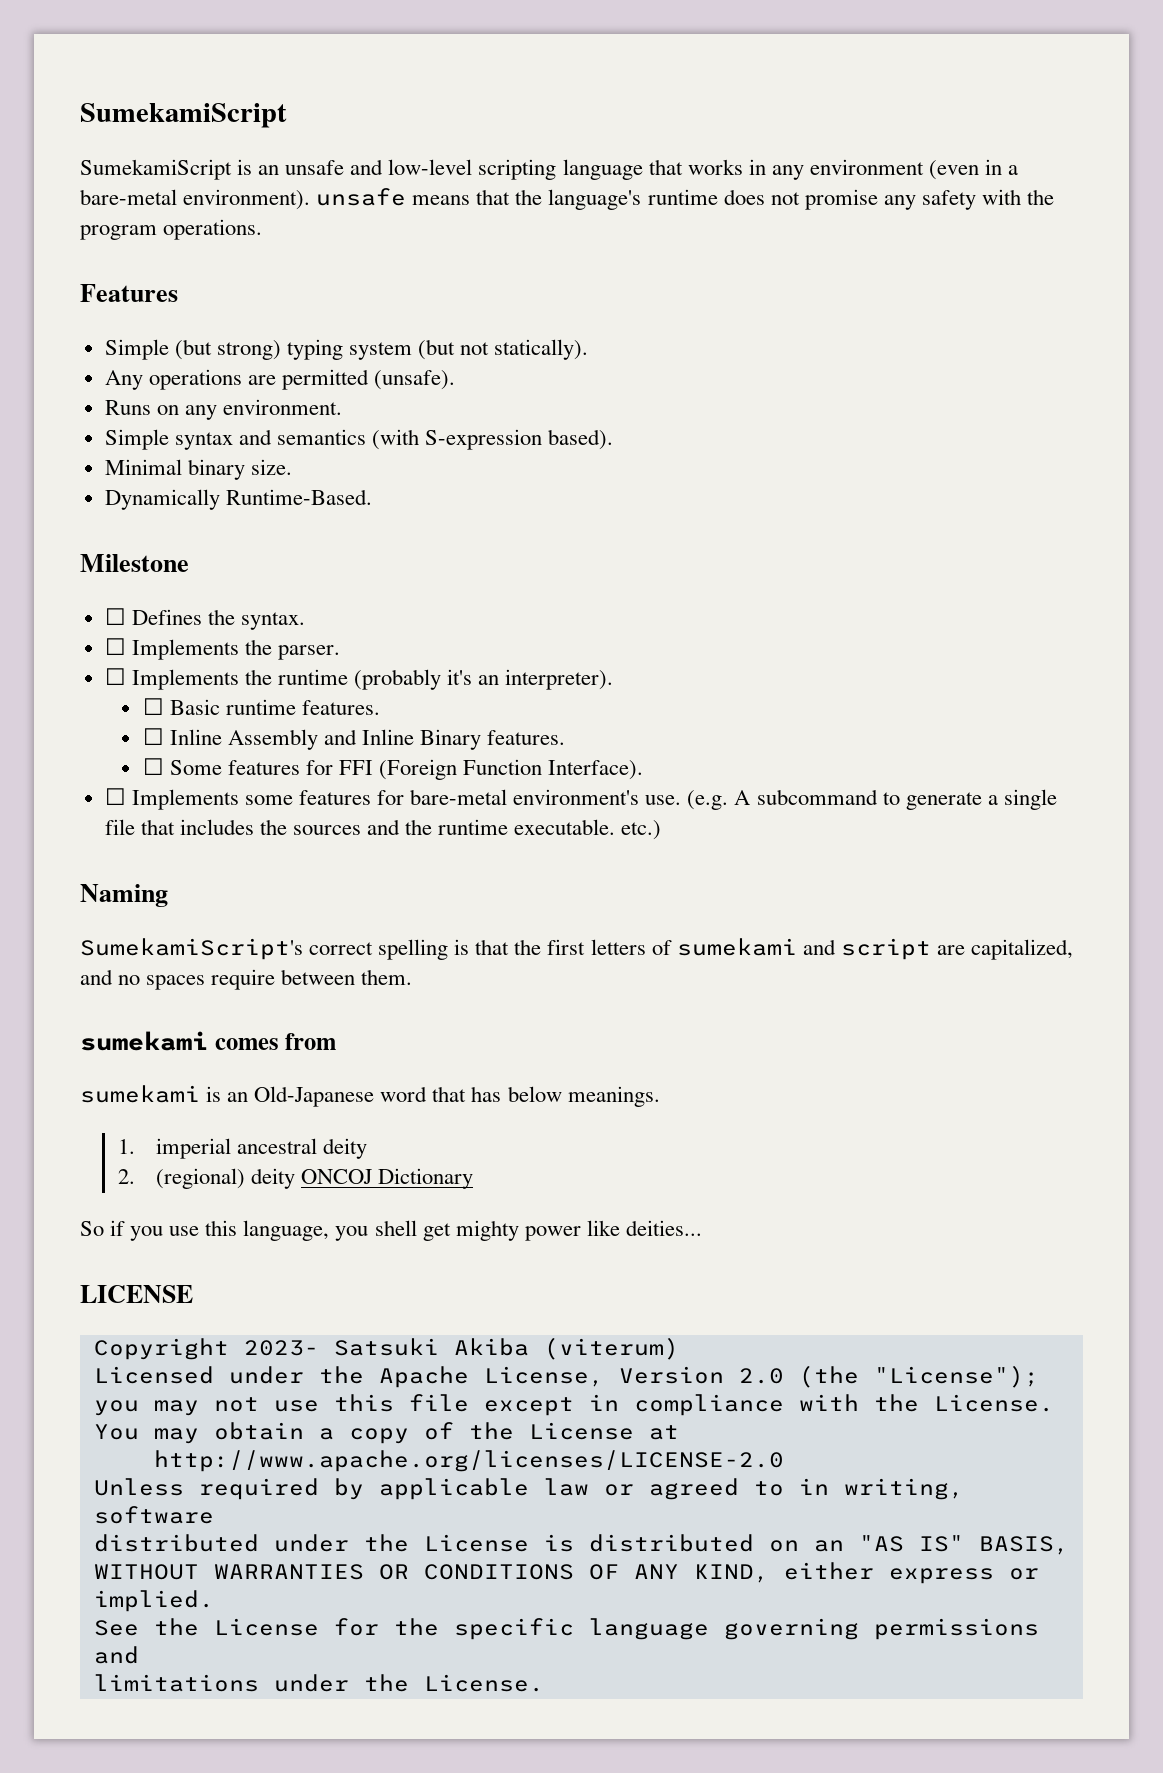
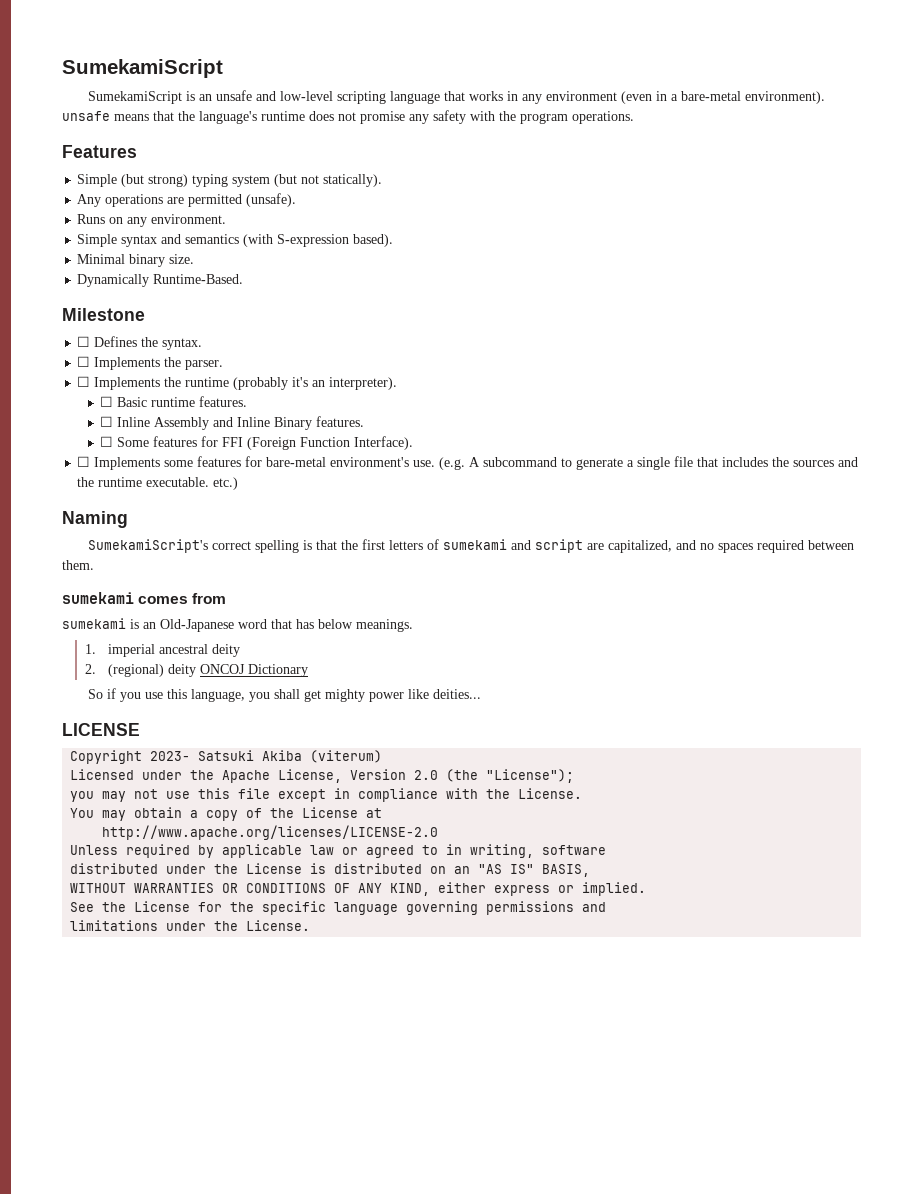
- SumekamiScript's correct spelling is that the first letters of sumekami and script are capitalized, and no spaces require between them.
+ SumekamiScript's correct spelling is that the first letters of sumekami and script are capitalized, and no spaces required between them.
- So if you use this language, you shell get mighty power like deities...
+ So if you use this language, you shall get mighty power like deities...

